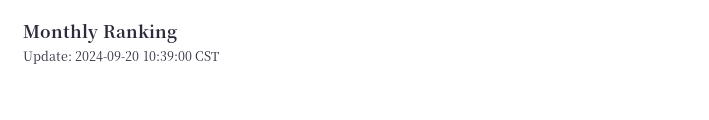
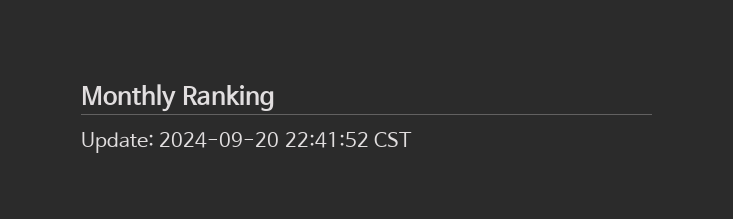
- Update: 2024-09-20 10:39:00 CST
+ Update: 2024-09-20 22:41:52 CST

